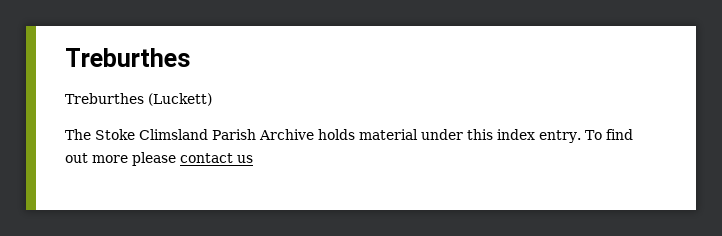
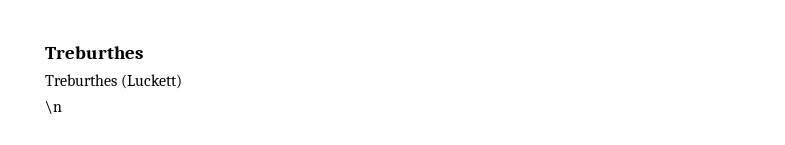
- The Stoke Climsland Parish Archive holds material under this index entry. To find out more please contact us
+ \n

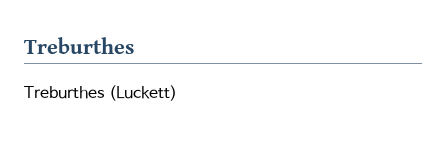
- \n

